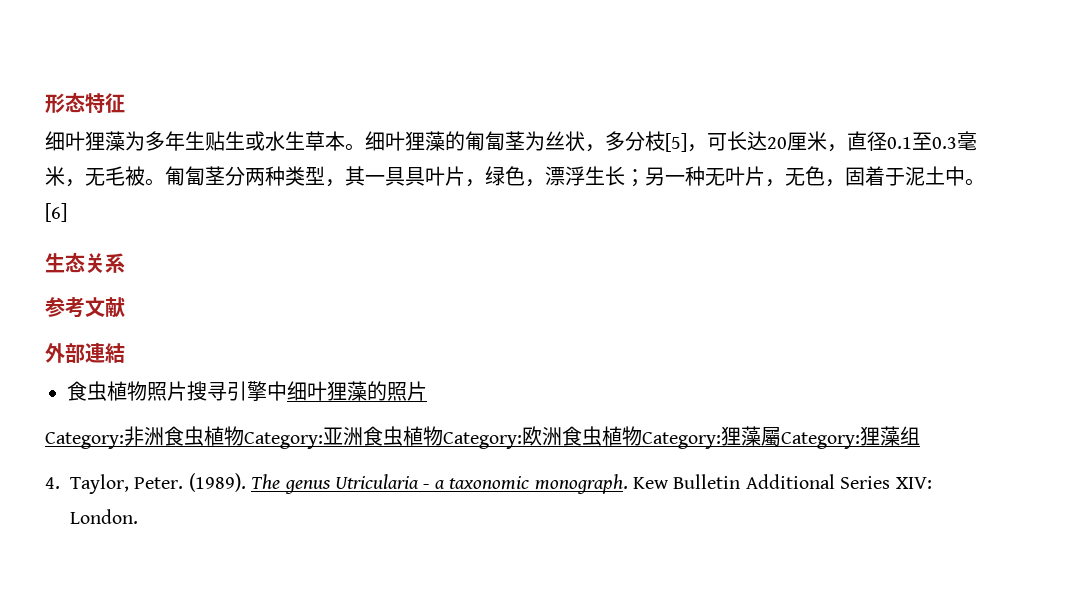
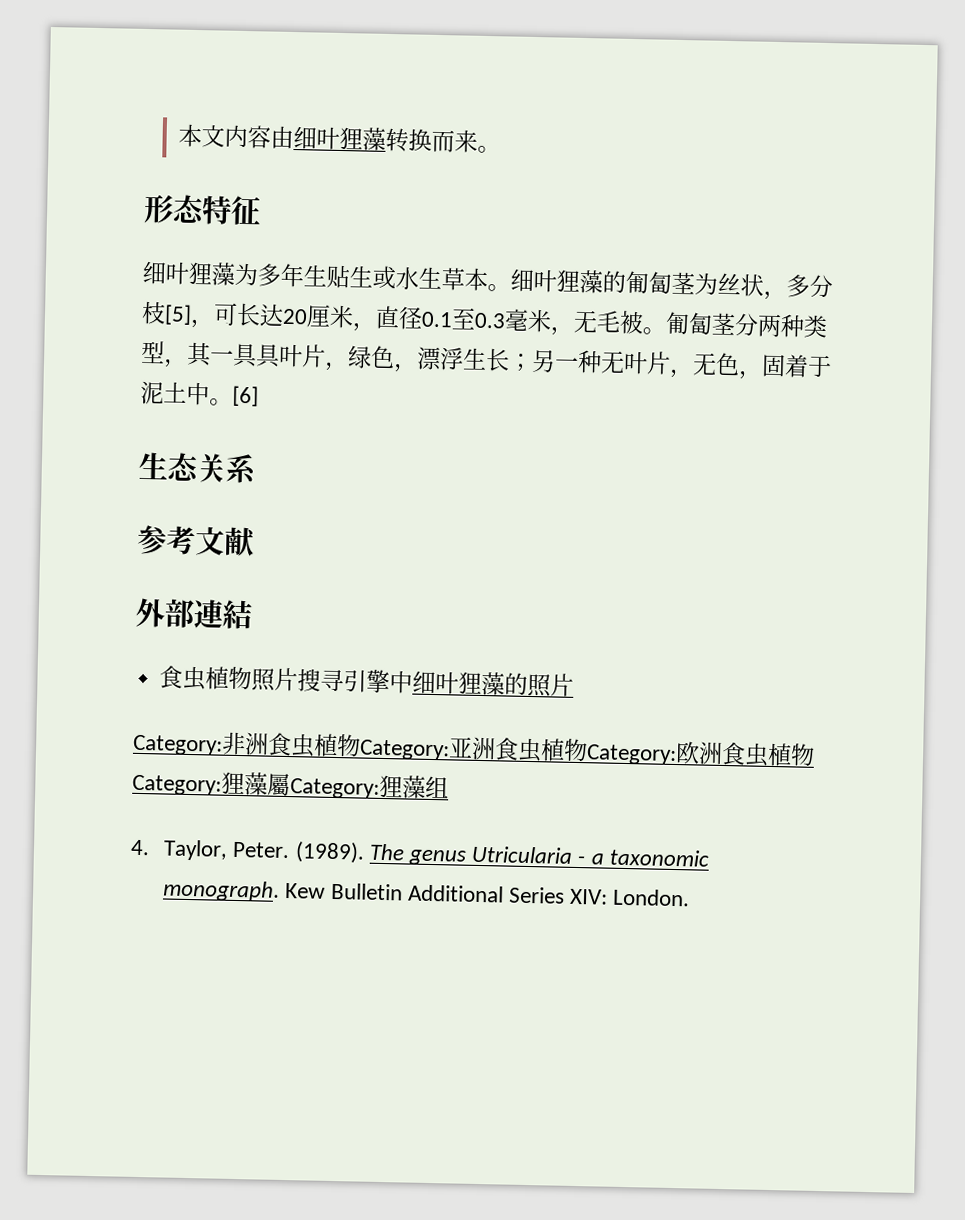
+ 本文内容由细叶狸藻转换而来。

